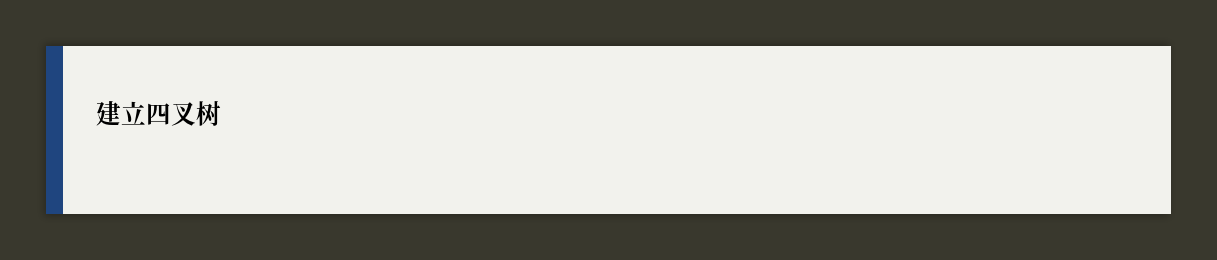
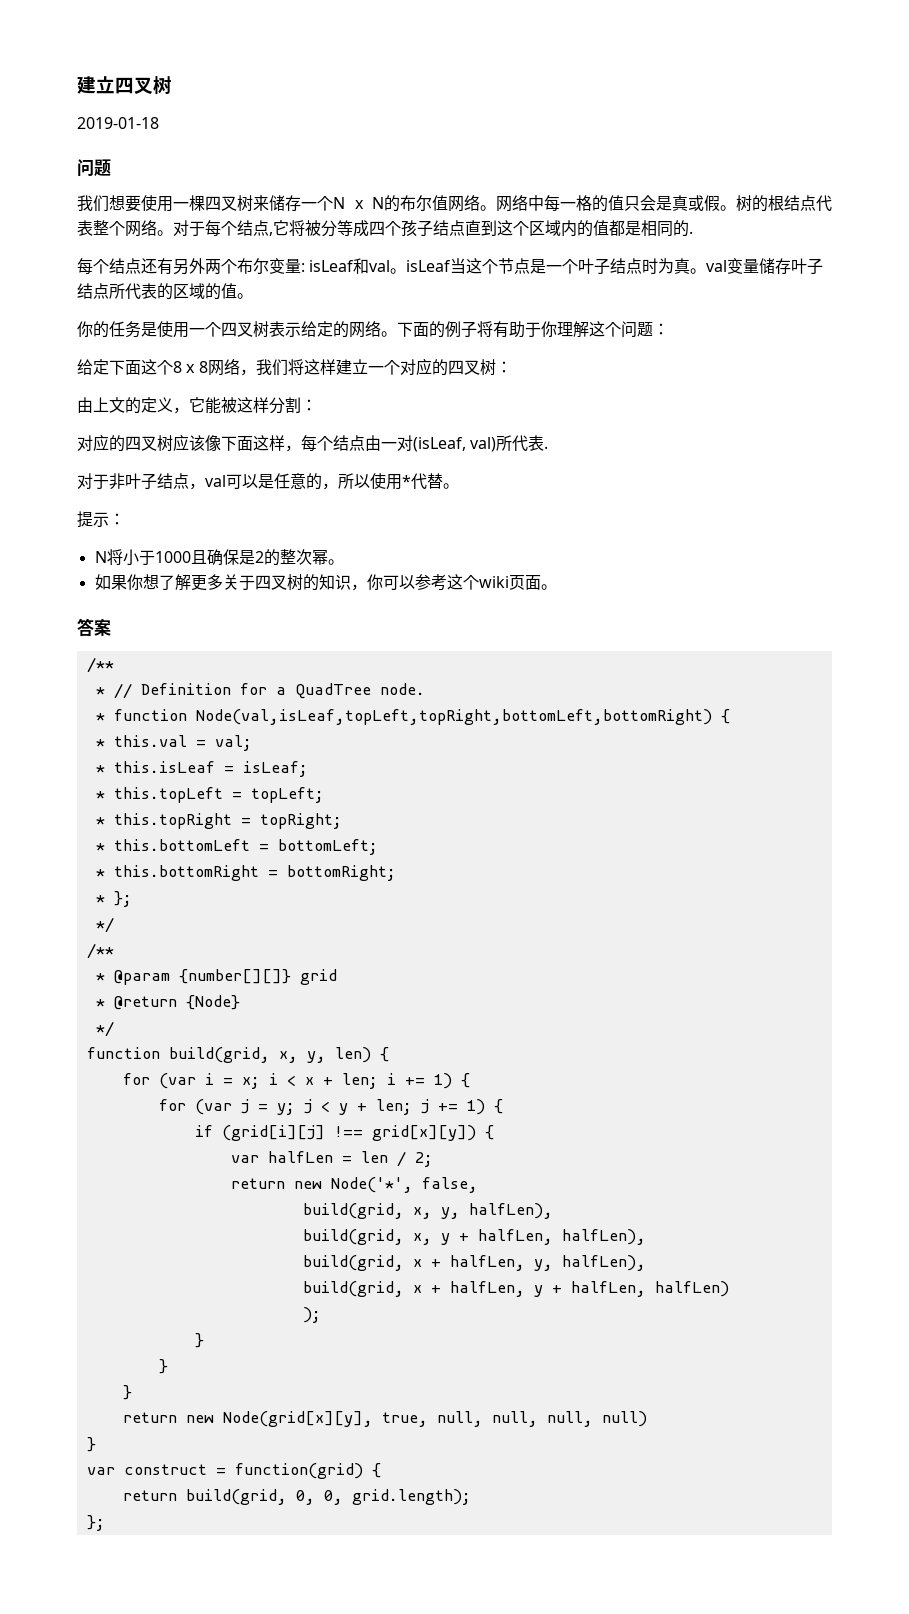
+ 2019-01-18
+ 问题
+ 我们想要使用一棵四叉树来储存一个N x N的布尔值网络。网络中每一格的值只会是真或假。树的根结点代表整个网络。对于每个结点,它将被分等成四个孩子结点直到这个区域内的值都是相同的.
+ 每个结点还有另外两个布尔变量: isLeaf和val。isLeaf当这个节点是一个叶子结点时为真。val变量储存叶子结点所代表的区域的值。
+ 你的任务是使用一个四叉树表示给定的网络。下面的例子将有助于你理解这个问题：
+ 给定下面这个8 x 8网络，我们将这样建立一个对应的四叉树：
+ 由上文的定义，它能被这样分割：
+ 对应的四叉树应该像下面这样，每个结点由一对(isLeaf, val)所代表.
+ 对于非叶子结点，val可以是任意的，所以使用*代替。
+ 提示：
+ N将小于1000且确保是2的整次幂。
+ 如果你想了解更多关于四叉树的知识，你可以参考这个wiki页面。
+ 答案
+ /**
+ * // Definition for a QuadTree node.
+ * function Node(val,isLeaf,topLeft,topRight,bottomLeft,bottomRight) {
+ * this.val = val;
+ * this.isLeaf = isLeaf;
+ * this.topLeft = topLeft;
+ * this.topRight = topRight;
+ * this.bottomLeft = bottomLeft;
+ * this.bottomRight = bottomRight;
+ * };
+ */
+ /**
+ * @param {number[][]} grid
+ * @return {Node}
+ */
+ function build(grid, x, y, len) {
+ for (var i = x; i < x + len; i += 1) {
+ for (var j = y; j < y + len; j += 1) {
+ if (grid[i][j] !== grid[x][y]) {
+ var halfLen = len / 2;
+ return new Node('*', false,
+ build(grid, x, y, halfLen),
+ build(grid, x, y + halfLen, halfLen),
+ build(grid, x + halfLen, y, halfLen),
+ build(grid, x + halfLen, y + halfLen, halfLen)
+ );
+ }
+ }
+ }
+ return new Node(grid[x][y], true, null, null, null, null)
+ }
+ var construct = function(grid) {
+ return build(grid, 0, 0, grid.length);
+ };

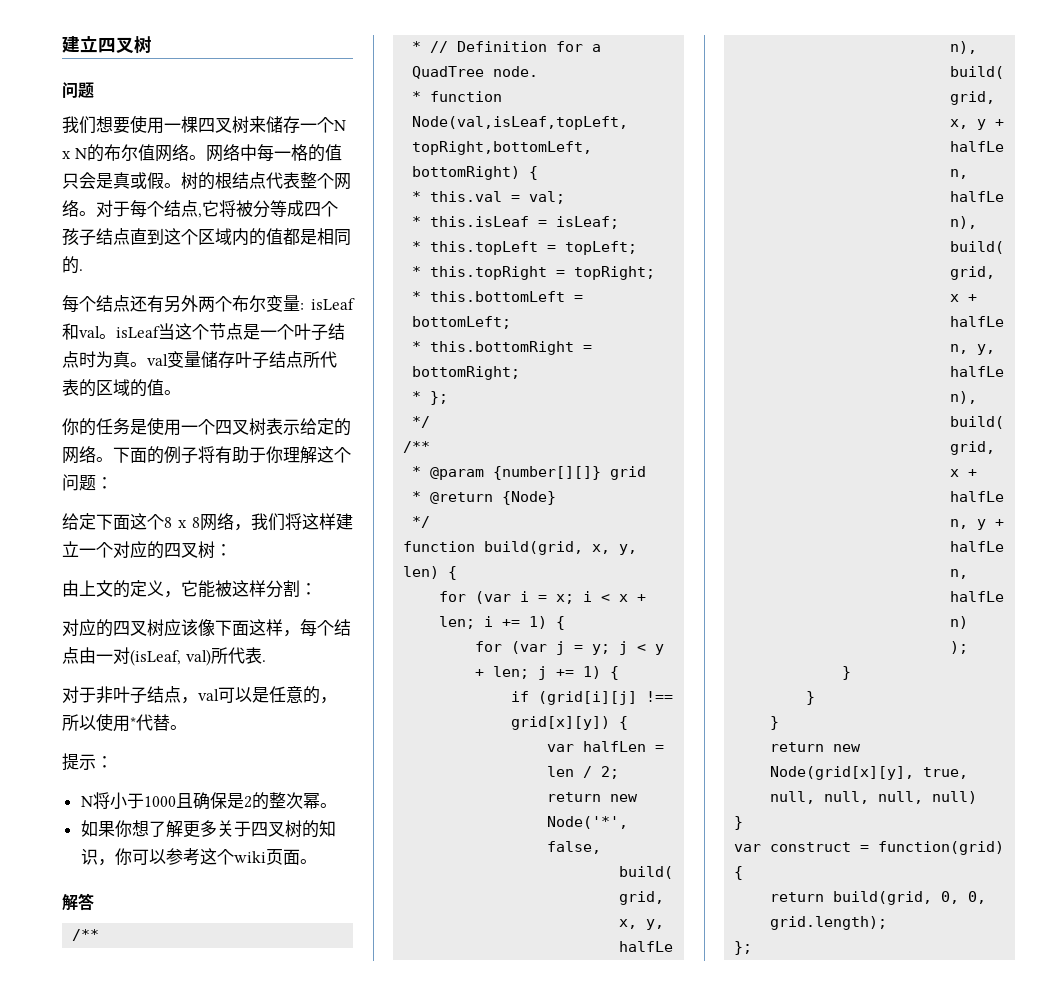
- 2019-01-18
- 答案
+ 解答

